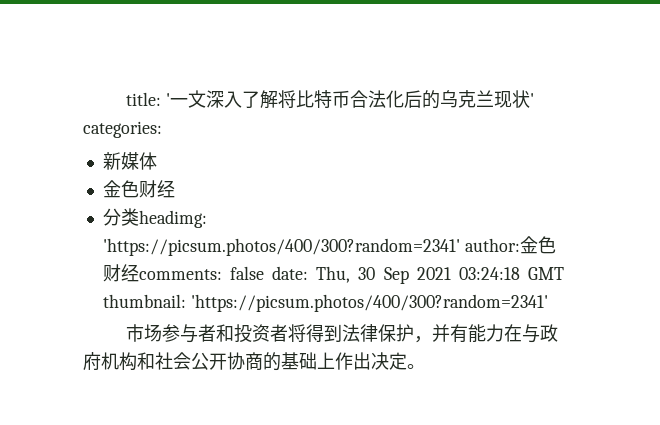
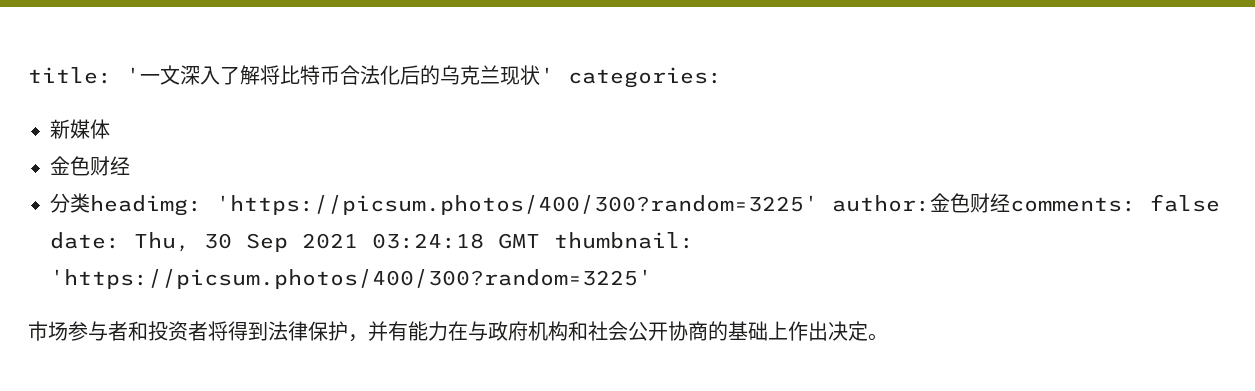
- 分类headimg: 'https://picsum.photos/400/300?random=2341' author:金色财经comments: false date: Thu, 30 Sep 2021 03:24:18 GMT thumbnail: 'https://picsum.photos/400/300?random=2341'
+ 分类headimg: 'https://picsum.photos/400/300?random=3225' author:金色财经comments: false date: Thu, 30 Sep 2021 03:24:18 GMT thumbnail: 'https://picsum.photos/400/300?random=3225'

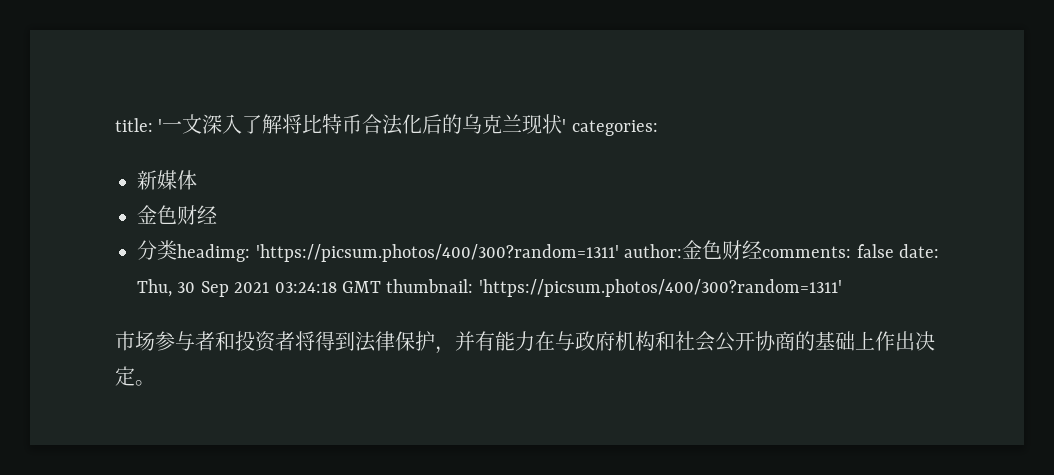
- 分类headimg: 'https://picsum.photos/400/300?random=3225' author:金色财经comments: false date: Thu, 30 Sep 2021 03:24:18 GMT thumbnail: 'https://picsum.photos/400/300?random=3225'
+ 分类headimg: 'https://picsum.photos/400/300?random=1311' author:金色财经comments: false date: Thu, 30 Sep 2021 03:24:18 GMT thumbnail: 'https://picsum.photos/400/300?random=1311'

